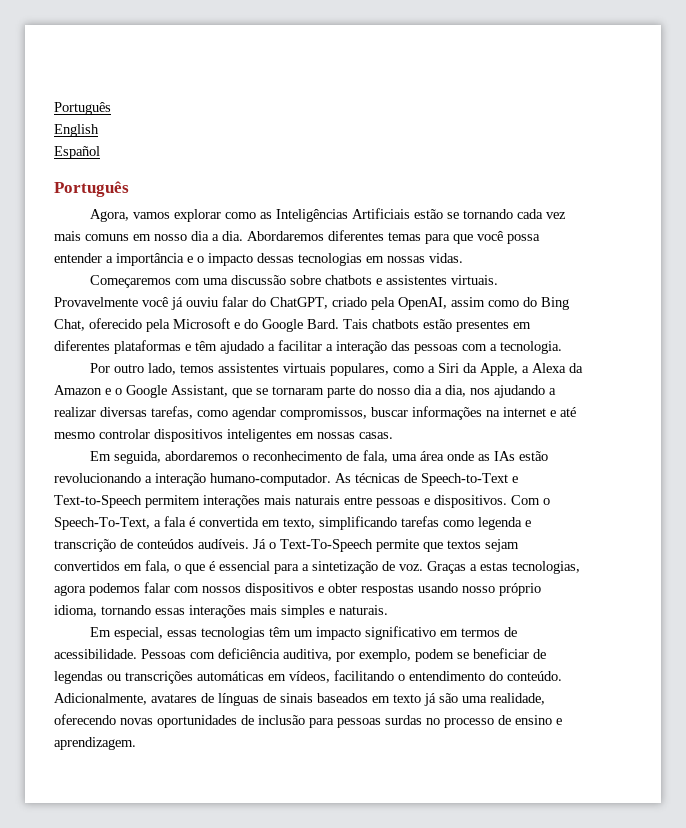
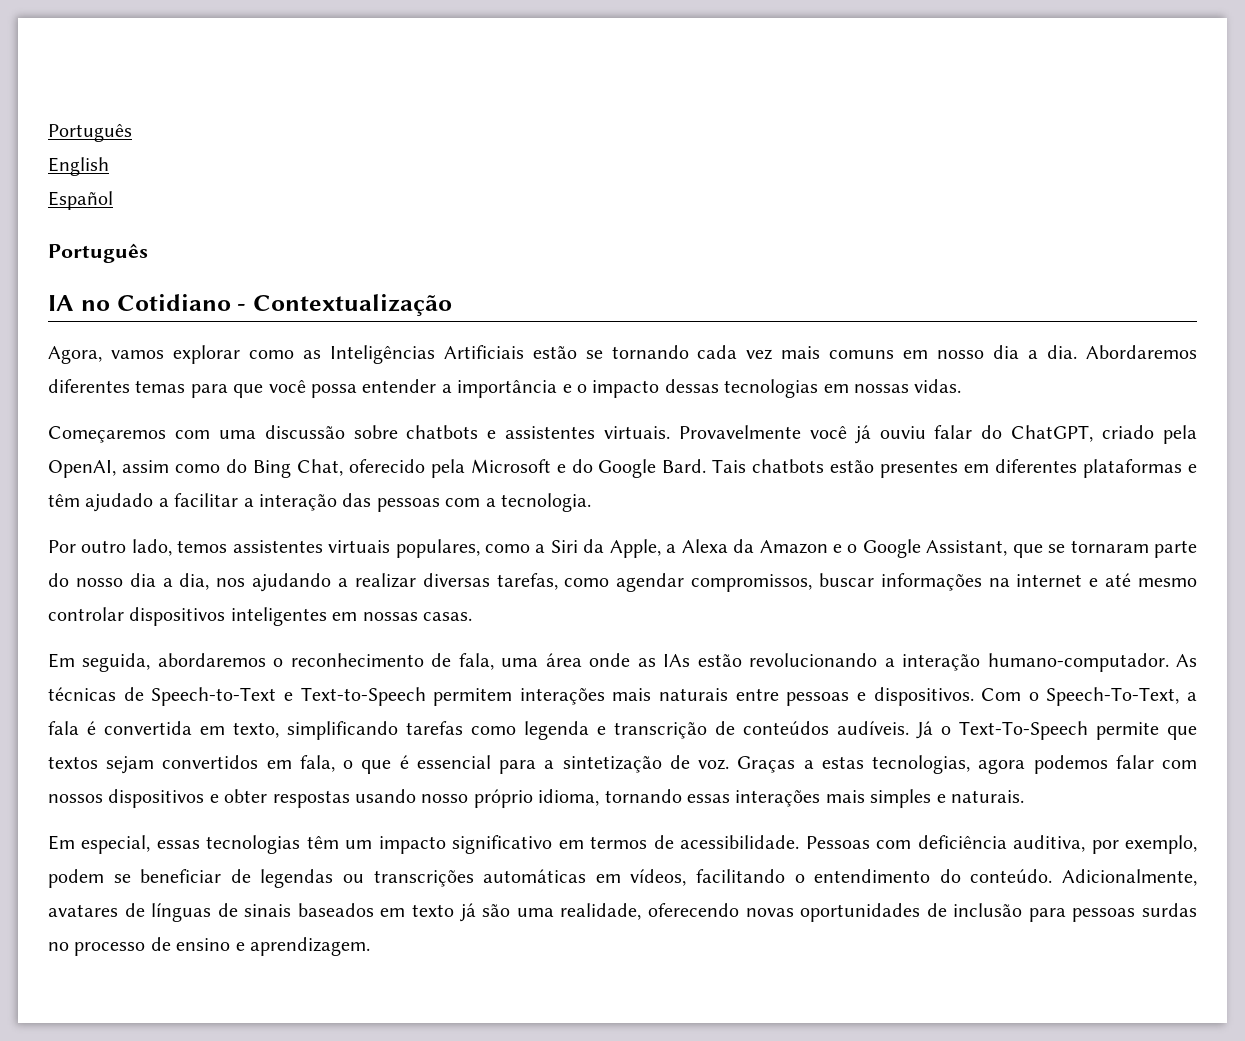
+ IA no Cotidiano - Contextualização

